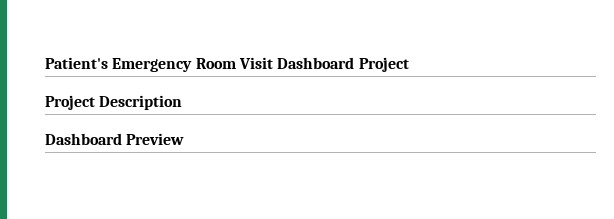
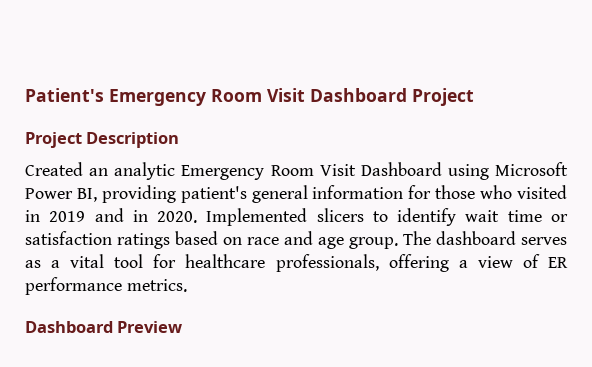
+ Created an analytic Emergency Room Visit Dashboard using Microsoft Power BI, providing patient's general information for those who visited in 2019 and in 2020. Implemented slicers to identify wait time or satisfaction ratings based on race and age group. The dashboard serves as a vital tool for healthcare professionals, offering a view of ER performance metrics.

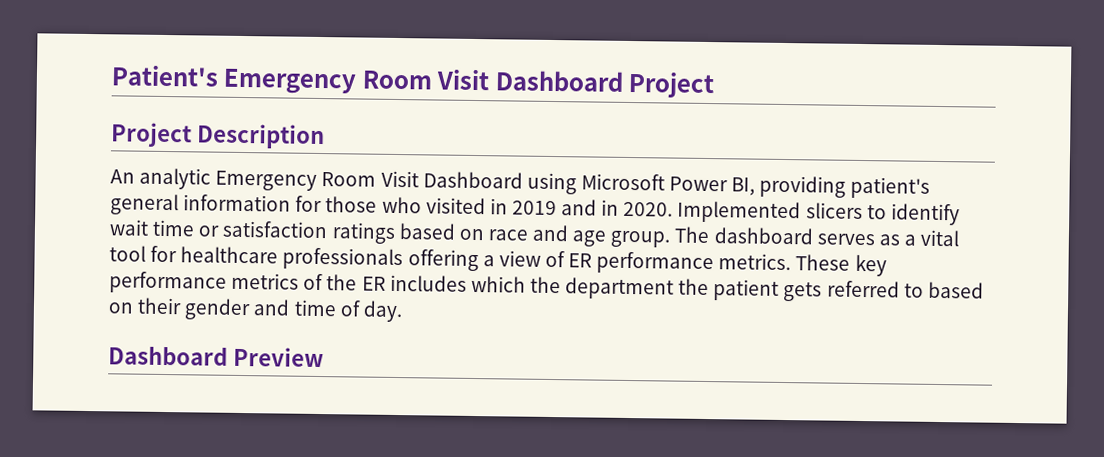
- Created an analytic Emergency Room Visit Dashboard using Microsoft Power BI, providing patient's general information for those who visited in 2019 and in 2020.
+ An analytic Emergency Room Visit Dashboard using Microsoft Power BI, providing patient's general information for those who visited in 2019 and in 2020.
- The dashboard serves as a vital tool for healthcare professionals, offering a view of ER performance metrics.
+ The dashboard serves as a vital tool for healthcare professionals offering a view of ER performance metrics. These key performance metrics of the ER includes which the department the patient gets referred to based on their gender and time of day.

